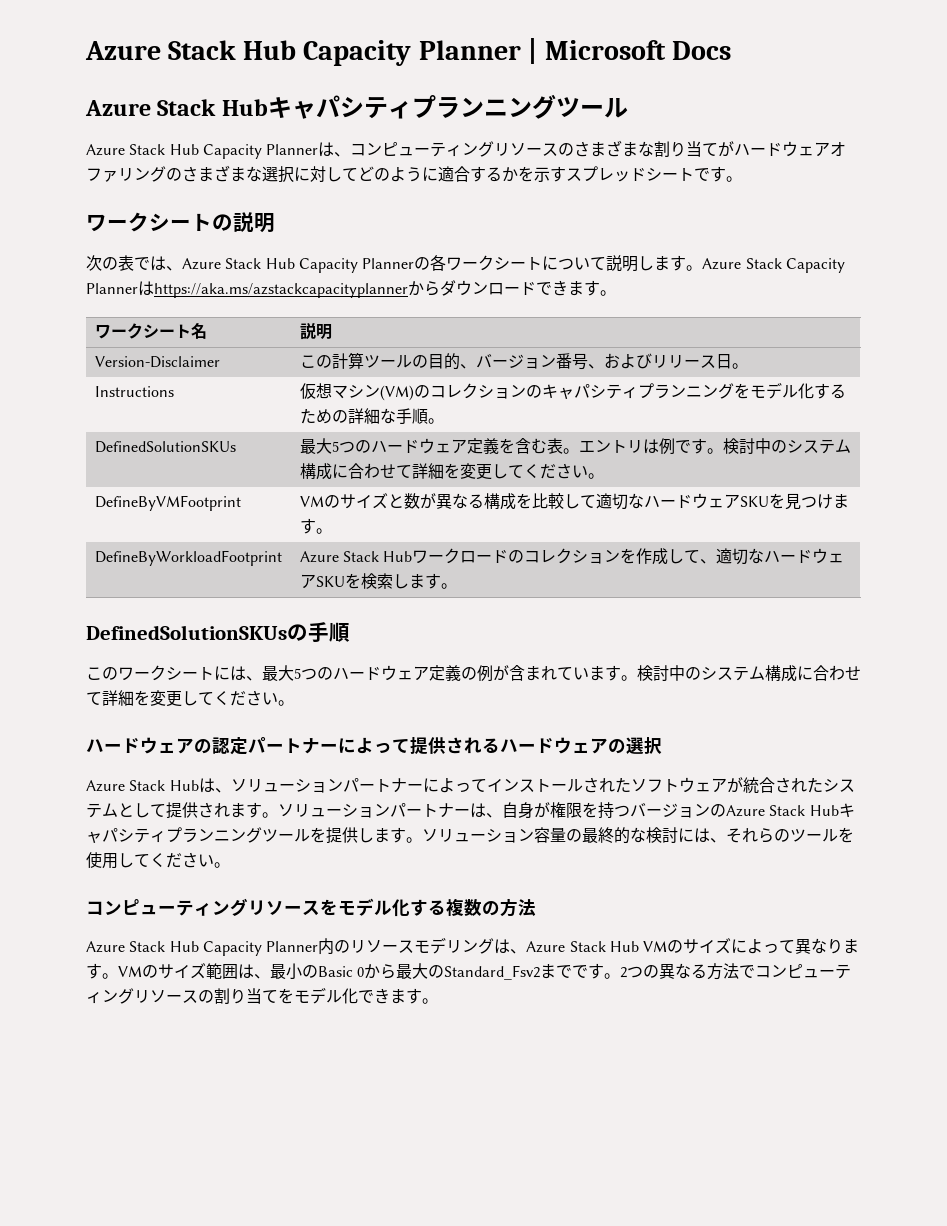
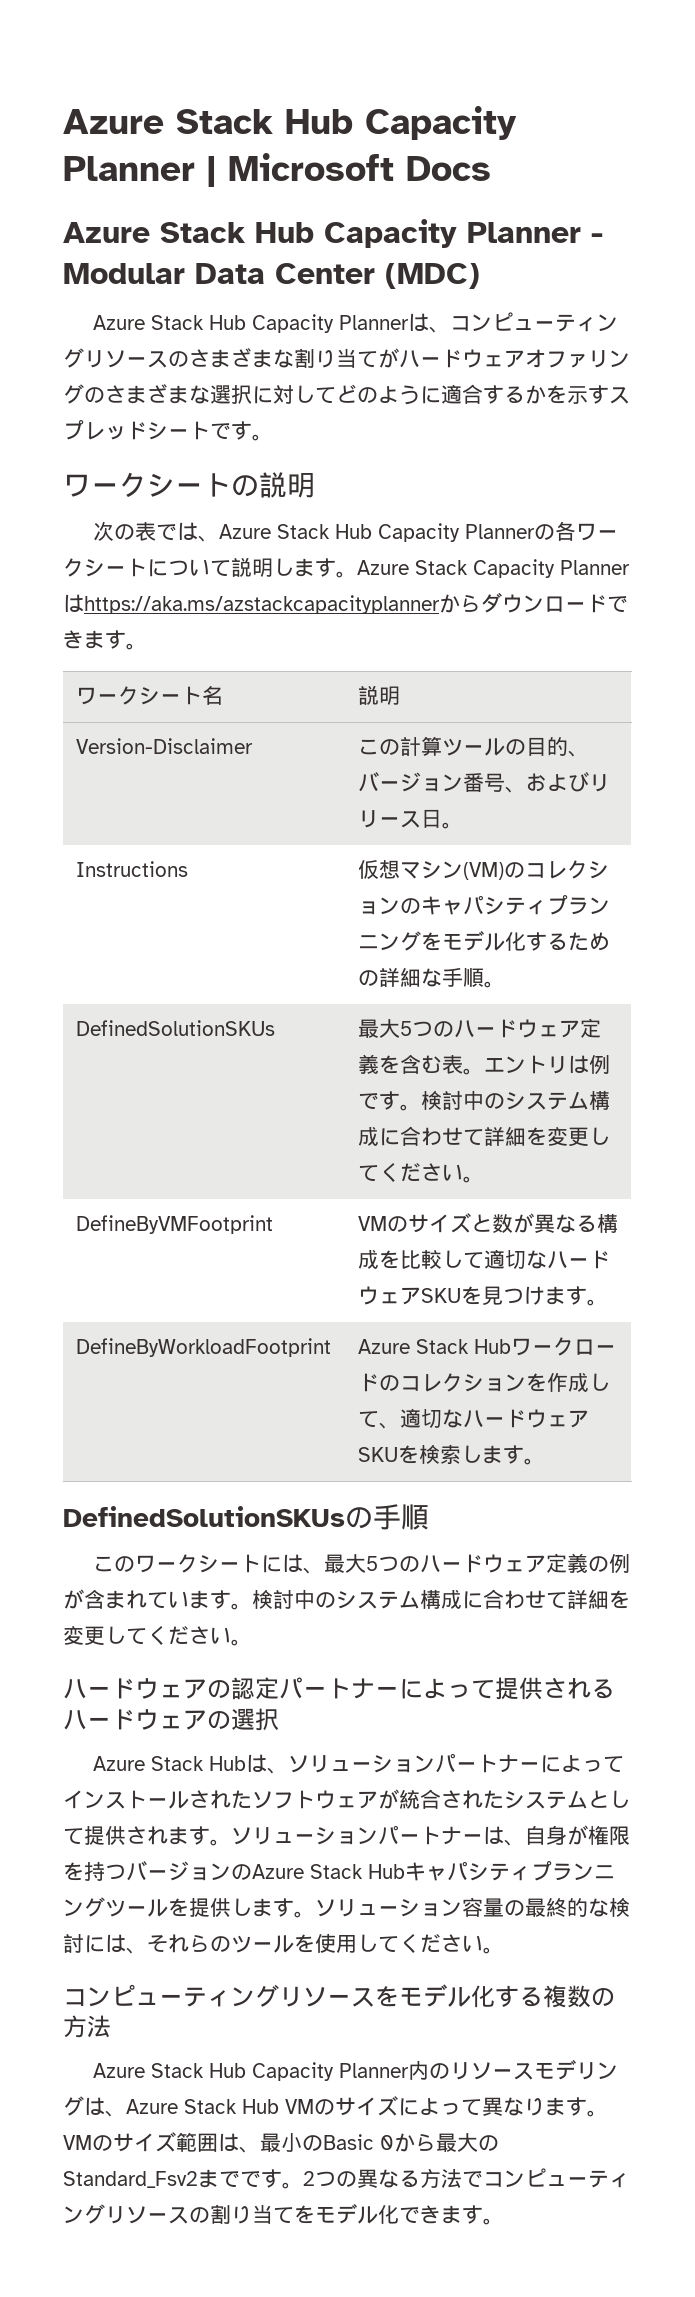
  Azure Stack Hub Capacity Planner | Microsoft Docs
- Azure Stack Hubキャパシティプランニングツール
+ Azure Stack Hub Capacity Planner - Modular Data Center (MDC)

